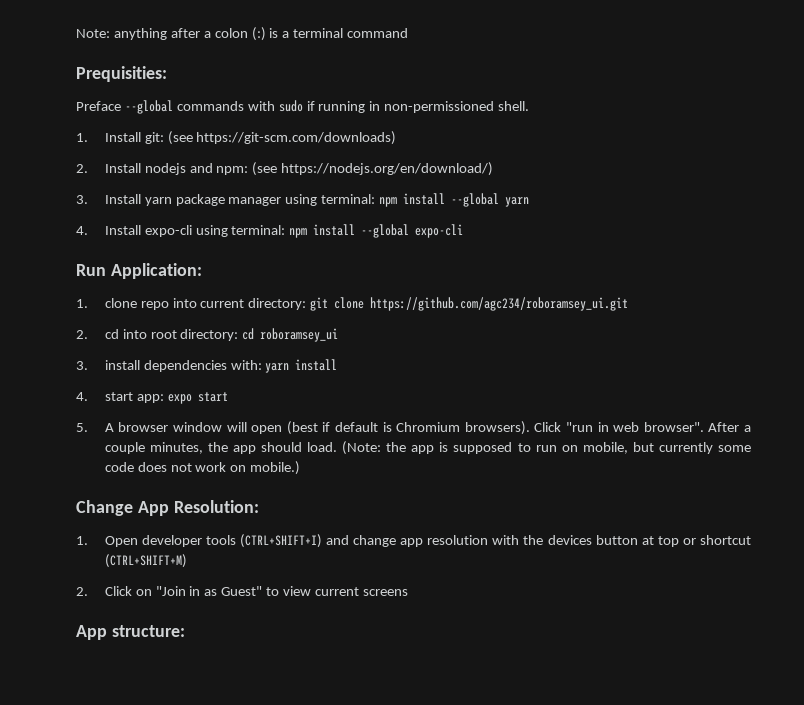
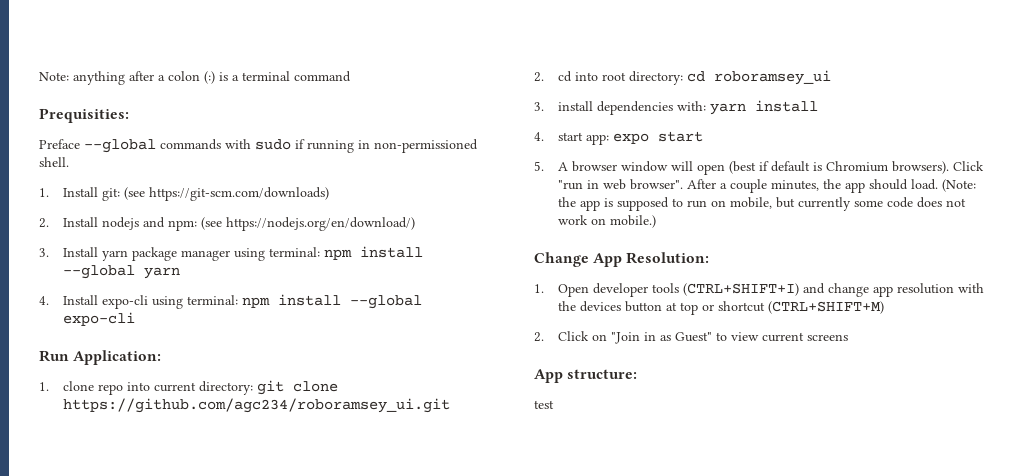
+ test

